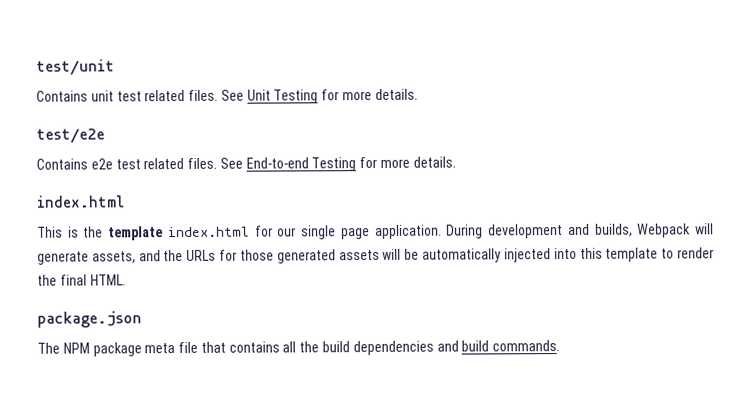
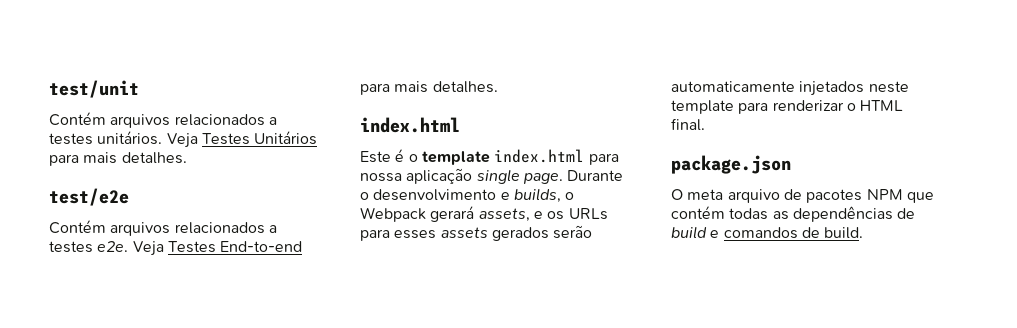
- Contains unit test related files. See Unit Testing for more details.
+ Contém arquivos relacionados a testes unitários. Veja Testes Unitários para mais detalhes.
  test/e2e
- Contains e2e test related files. See End-to-end Testing for more details.
+ Contém arquivos relacionados a testes e2e. Veja Testes End-to-end para mais detalhes.
  index.html
- This is the template index.html for our single page application. During development and builds, Webpack will generate assets, and the URLs for those generated assets will be automatically injected into this template to render the final HTML.
+ Este é o template index.html para nossa aplicação single page. Durante o desenvolvimento e builds, o Webpack gerará assets, e os URLs para esses assets gerados serão automaticamente injetados neste template para renderizar o HTML final.
  package.json
- The NPM package meta file that contains all the build dependencies and build commands.
+ O meta arquivo de pacotes NPM que contém todas as dependências de build e comandos de build.

